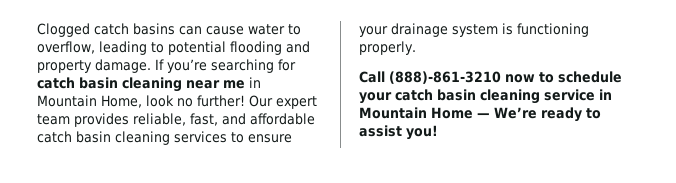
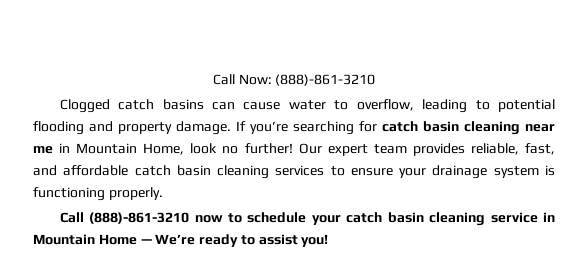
+ Call Now: (888)-861-3210

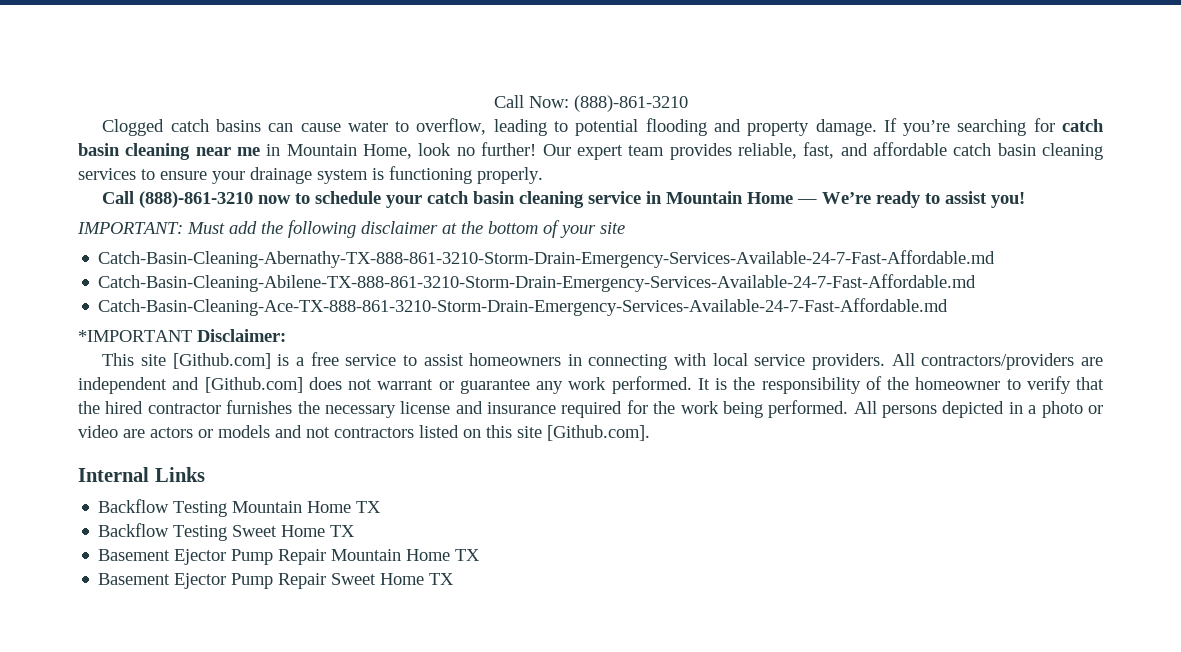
+ IMPORTANT: Must add the following disclaimer at the bottom of your site
+ Catch-Basin-Cleaning-Abernathy-TX-888-861-3210-Storm-Drain-Emergency-Services-Available-24-7-Fast-Affordable.md
+ Catch-Basin-Cleaning-Abilene-TX-888-861-3210-Storm-Drain-Emergency-Services-Available-24-7-Fast-Affordable.md
+ Catch-Basin-Cleaning-Ace-TX-888-861-3210-Storm-Drain-Emergency-Services-Available-24-7-Fast-Affordable.md
+ *IMPORTANT Disclaimer:
+ This site [Github.com] is a free service to assist homeowners in connecting with local service providers. All contractors/providers are independent and [Github.com] does not warrant or guarantee any work performed. It is the responsibility of the homeowner to verify that the hired contractor furnishes the necessary license and insurance required for the work being performed. All persons depicted in a photo or video are actors or models and not contractors listed on this site [Github.com].
+ Internal Links
+ Backflow Testing Mountain Home TX
+ Backflow Testing Sweet Home TX
+ Basement Ejector Pump Repair Mountain Home TX
+ Basement Ejector Pump Repair Sweet Home TX

